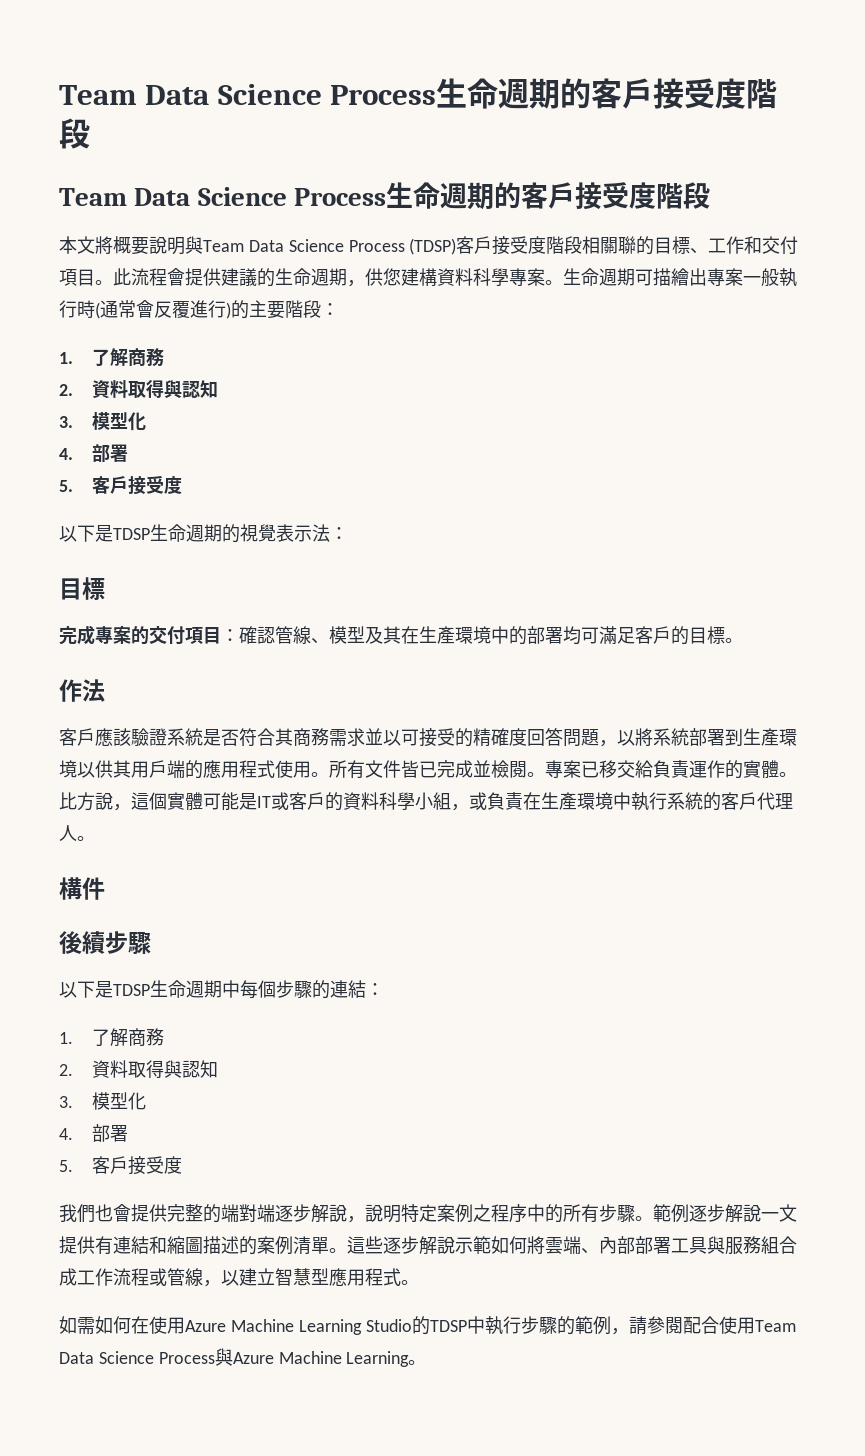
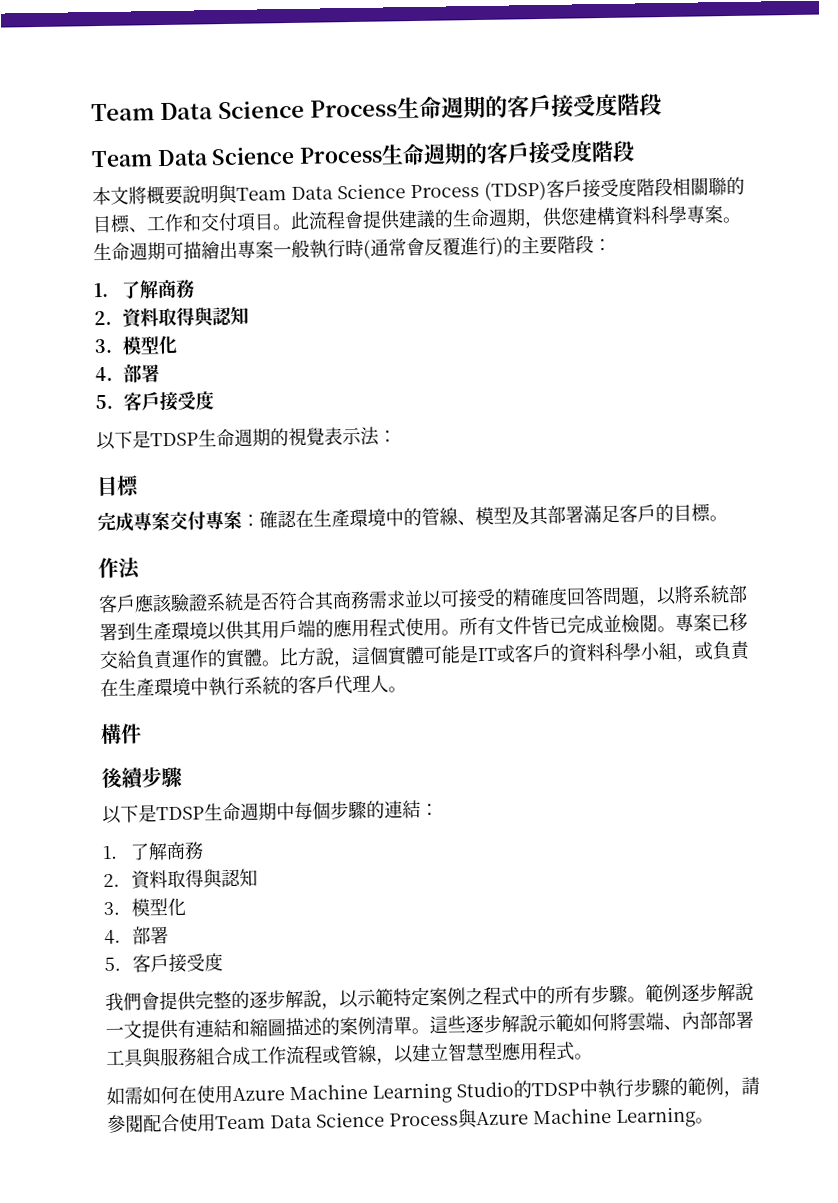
- 完成專案的交付項目：確認管線、模型及其在生產環境中的部署均可滿足客戶的目標。
+ 完成專案交付專案：確認在生產環境中的管線、模型及其部署滿足客戶的目標。
- 我們也會提供完整的端對端逐步解說，說明特定案例之程序中的所有步驟。
+ 我們會提供完整的逐步解說，以示範特定案例之程式中的所有步驟。

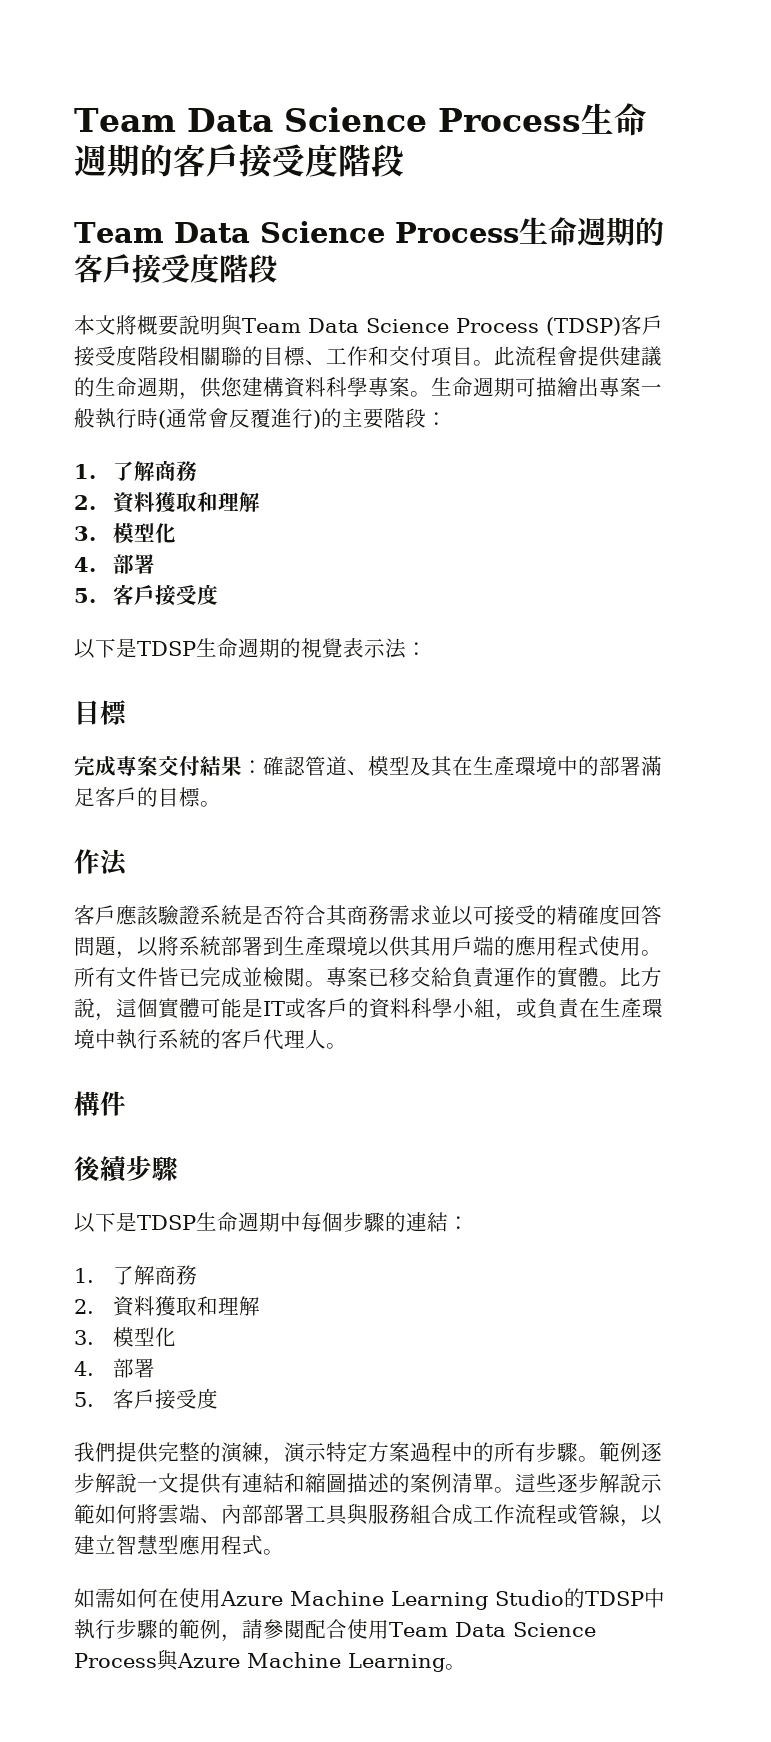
  生命週期可描繪出專案一般執行時(通常會反覆進行)的主要階段：
  1.了解商務
- 2.資料取得與認知
+ 2.資料獲取和理解
- 完成專案交付專案：確認在生產環境中的管線、模型及其部署滿足客戶的目標。
+ 完成專案交付結果：確認管道、模型及其在生產環境中的部署滿足客戶的目標。
  以下是TDSP生命週期中每個步驟的連結：
  1.了解商務
- 2.資料取得與認知
+ 2.資料獲取和理解
- 我們會提供完整的逐步解說，以示範特定案例之程式中的所有步驟。
+ 我們提供完整的演練，演示特定方案過程中的所有步驟。

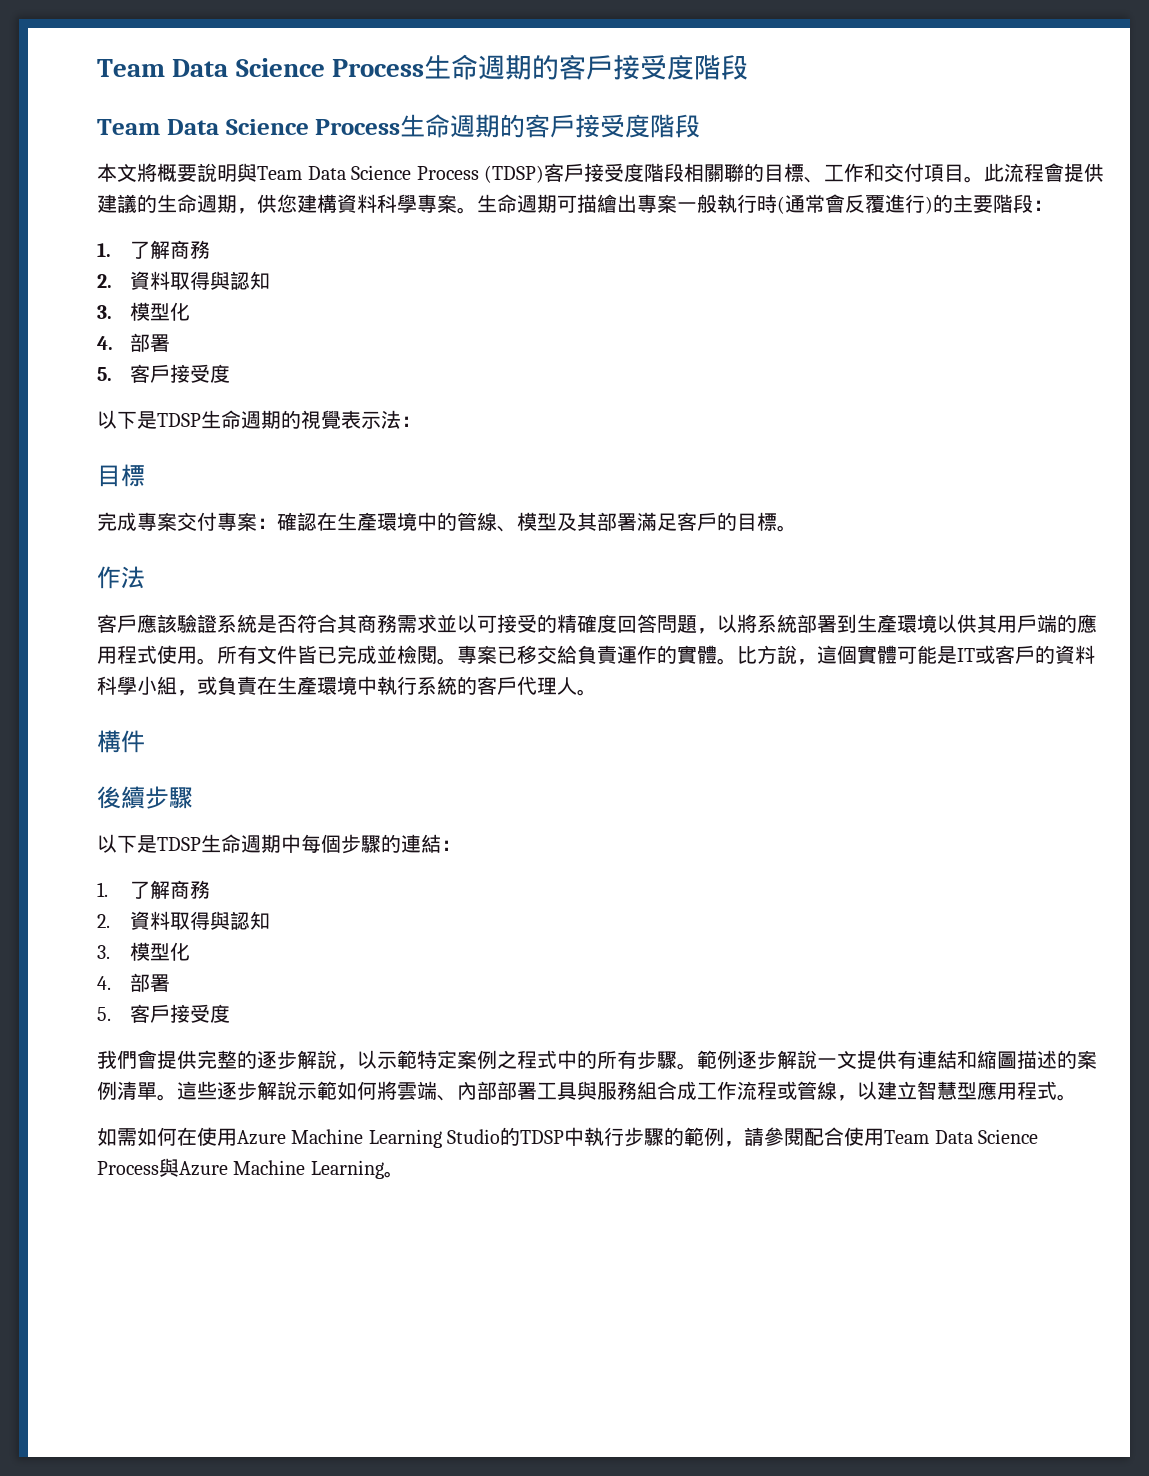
  生命週期可描繪出專案一般執行時(通常會反覆進行)的主要階段：
  1.了解商務
- 2.資料獲取和理解
+ 2.資料取得與認知
- 完成專案交付結果：確認管道、模型及其在生產環境中的部署滿足客戶的目標。
+ 完成專案交付專案：確認在生產環境中的管線、模型及其部署滿足客戶的目標。
  以下是TDSP生命週期中每個步驟的連結：
  1.了解商務
- 2.資料獲取和理解
+ 2.資料取得與認知
- 我們提供完整的演練，演示特定方案過程中的所有步驟。
+ 我們會提供完整的逐步解說，以示範特定案例之程式中的所有步驟。

